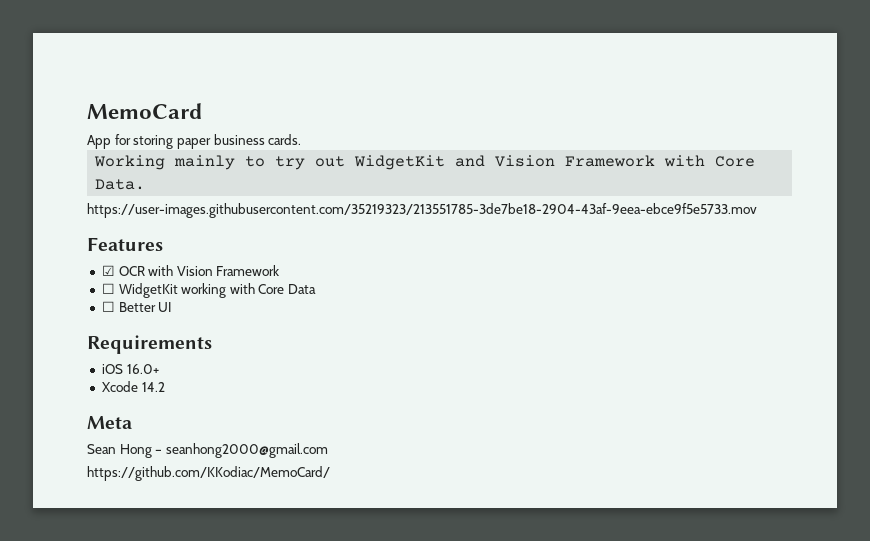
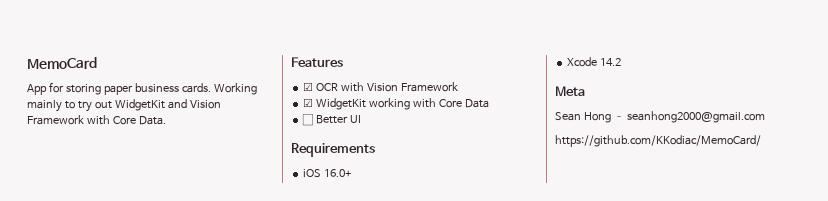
- App for storing paper business cards.
- Working mainly to try out WidgetKit and Vision Framework with Core Data.
+ App for storing paper business cards. Working mainly to try out WidgetKit and Vision Framework with Core Data.
- https://user-images.githubusercontent.com/35219323/213551785-3de7be18-2904-43af-9eea-ebce9f5e5733.mov
- ☐ WidgetKit working with Core Data
+ ☑ WidgetKit working with Core Data

